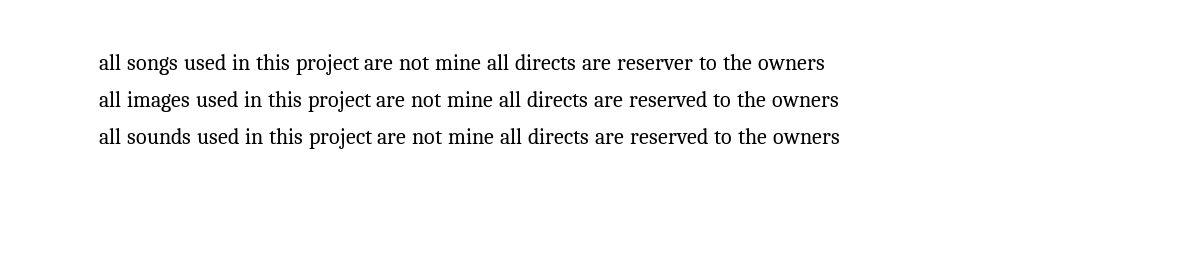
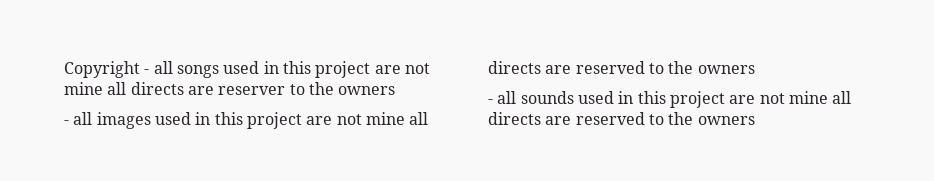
- all songs used in this project are not mine all directs are reserver to the owners
+ Copyright - all songs used in this project are not mine all directs are reserver to the owners
- all images used in this project are not mine all directs are reserved to the owners
+ - all images used in this project are not mine all directs are reserved to the owners
- all sounds used in this project are not mine all directs are reserved to the owners
+ - all sounds used in this project are not mine all directs are reserved to the owners

